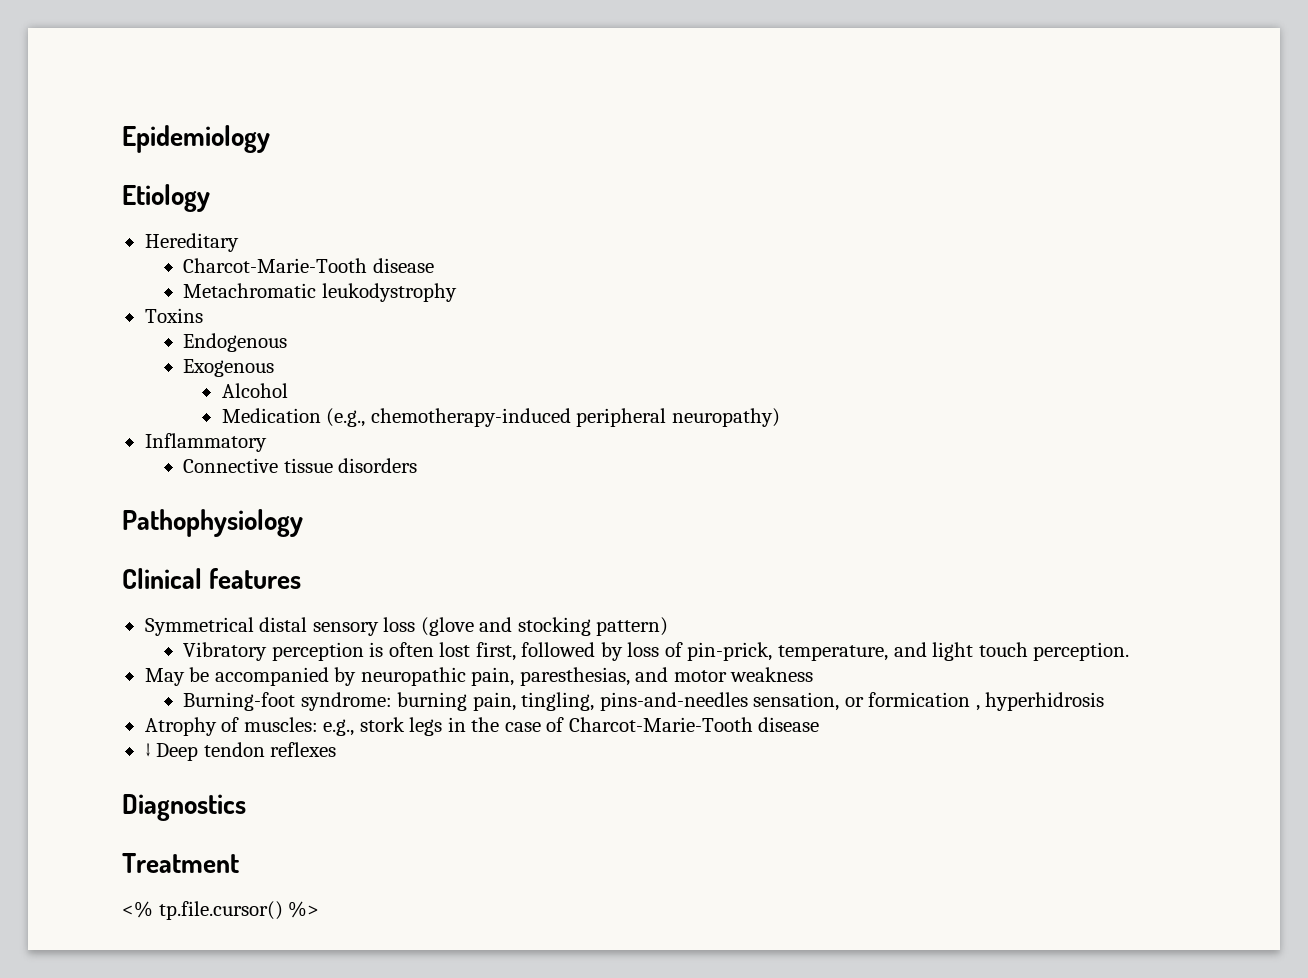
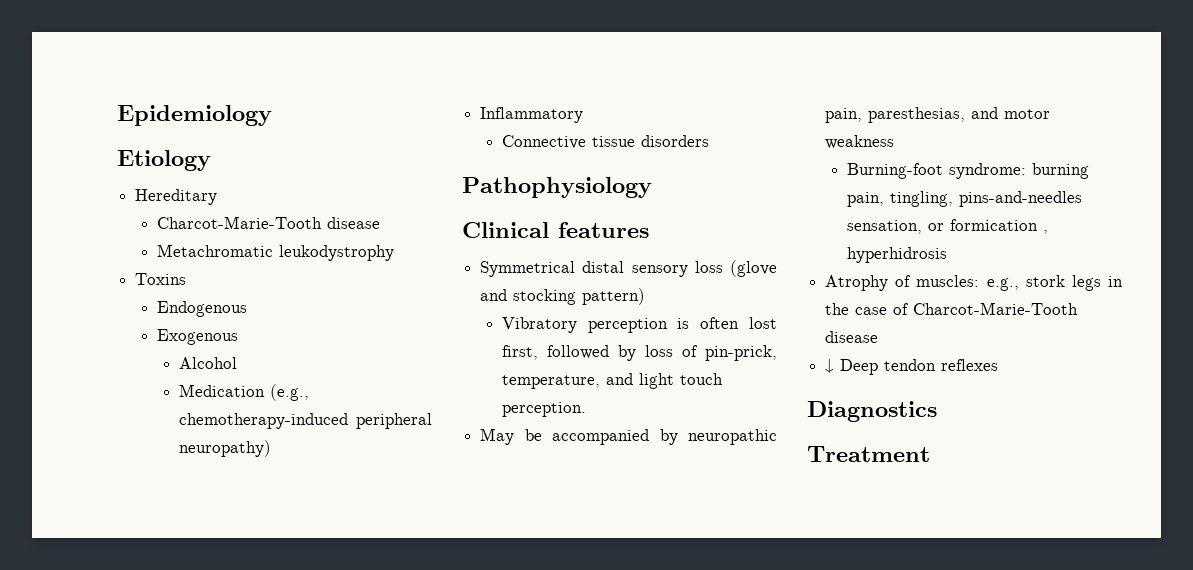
- <% tp.file.cursor() %>

